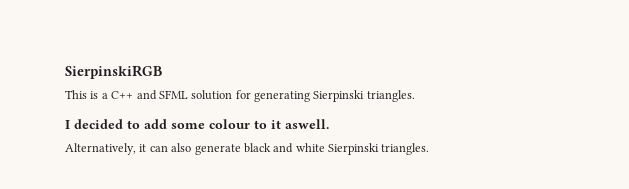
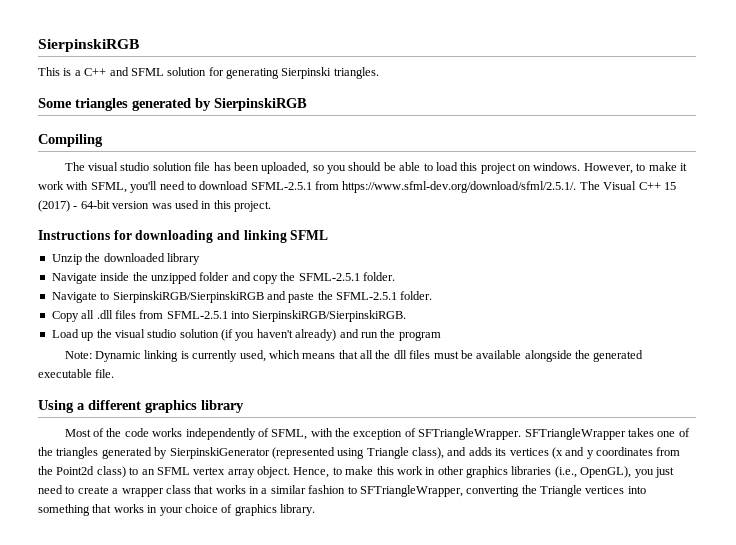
- I decided to add some colour to it aswell.
- Alternatively, it can also generate black and white Sierpinski triangles.
+ Some triangles generated by SierpinskiRGB
+ Compiling
+ The visual studio solution file has been uploaded, so you should be able to load this project on windows. However, to make it work with SFML, you'll need to download SFML-2.5.1 from https://www.sfml-dev.org/download/sfml/2.5.1/. The Visual C++ 15 (2017) - 64-bit version was used in this project.
+ Instructions for downloading and linking SFML
+ Unzip the downloaded library
+ Navigate inside the unzipped folder and copy the SFML-2.5.1 folder.
+ Navigate to SierpinskiRGB/SierpinskiRGB and paste the SFML-2.5.1 folder.
+ Copy all .dll files from SFML-2.5.1 into SierpinskiRGB/SierpinskiRGB.
+ Load up the visual studio solution (if you haven't already) and run the program
+ Note: Dynamic linking is currently used, which means that all the dll files must be available alongside the generated executable file.
+ Using a different graphics library
+ Most of the code works independently of SFML, with the exception of SFTriangleWrapper. SFTriangleWrapper takes one of the triangles generated by SierpinskiGenerator (represented using Triangle class), and adds its vertices (x and y coordinates from the Point2d class) to an SFML vertex array object. Hence, to make this work in other graphics libraries (i.e., OpenGL), you just need to create a wrapper class that works in a similar fashion to SFTriangleWrapper, converting the Triangle vertices into something that works in your choice of graphics library.

